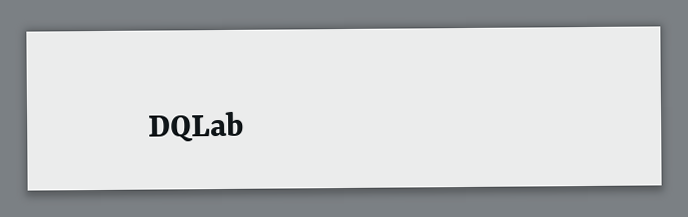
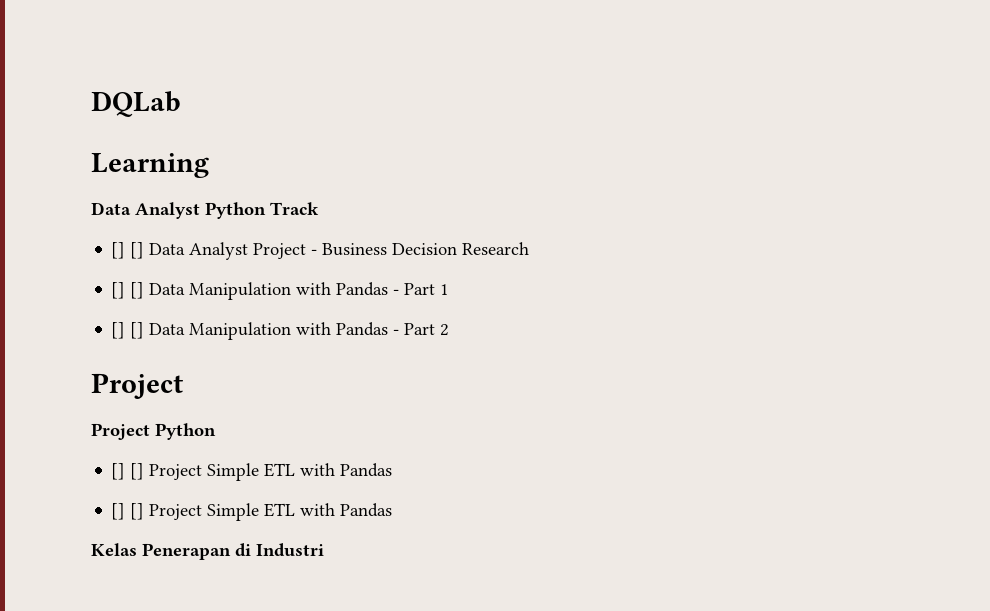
+ Learning
+ Data Analyst Python Track
+ [] [] Data Analyst Project - Business Decision Research
+ [] [] Data Manipulation with Pandas - Part 1
+ [] [] Data Manipulation with Pandas - Part 2
+ Project
+ Project Python
+ [] [] Project Simple ETL with Pandas
+ [] [] Project Simple ETL with Pandas
+ Kelas Penerapan di Industri

